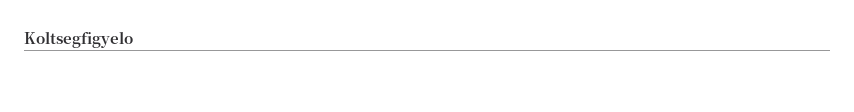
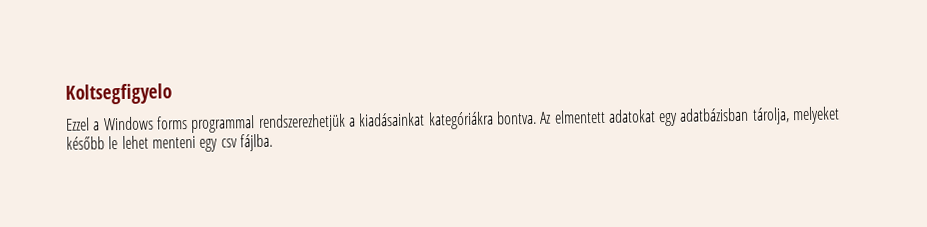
+ Ezzel a Windows forms programmal rendszerezhetjük a kiadásainkat kategóriákra bontva. Az elmentett adatokat egy adatbázisban tárolja, melyeket később le lehet menteni egy csv fájlba.

